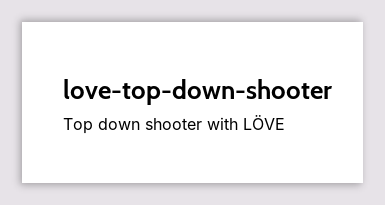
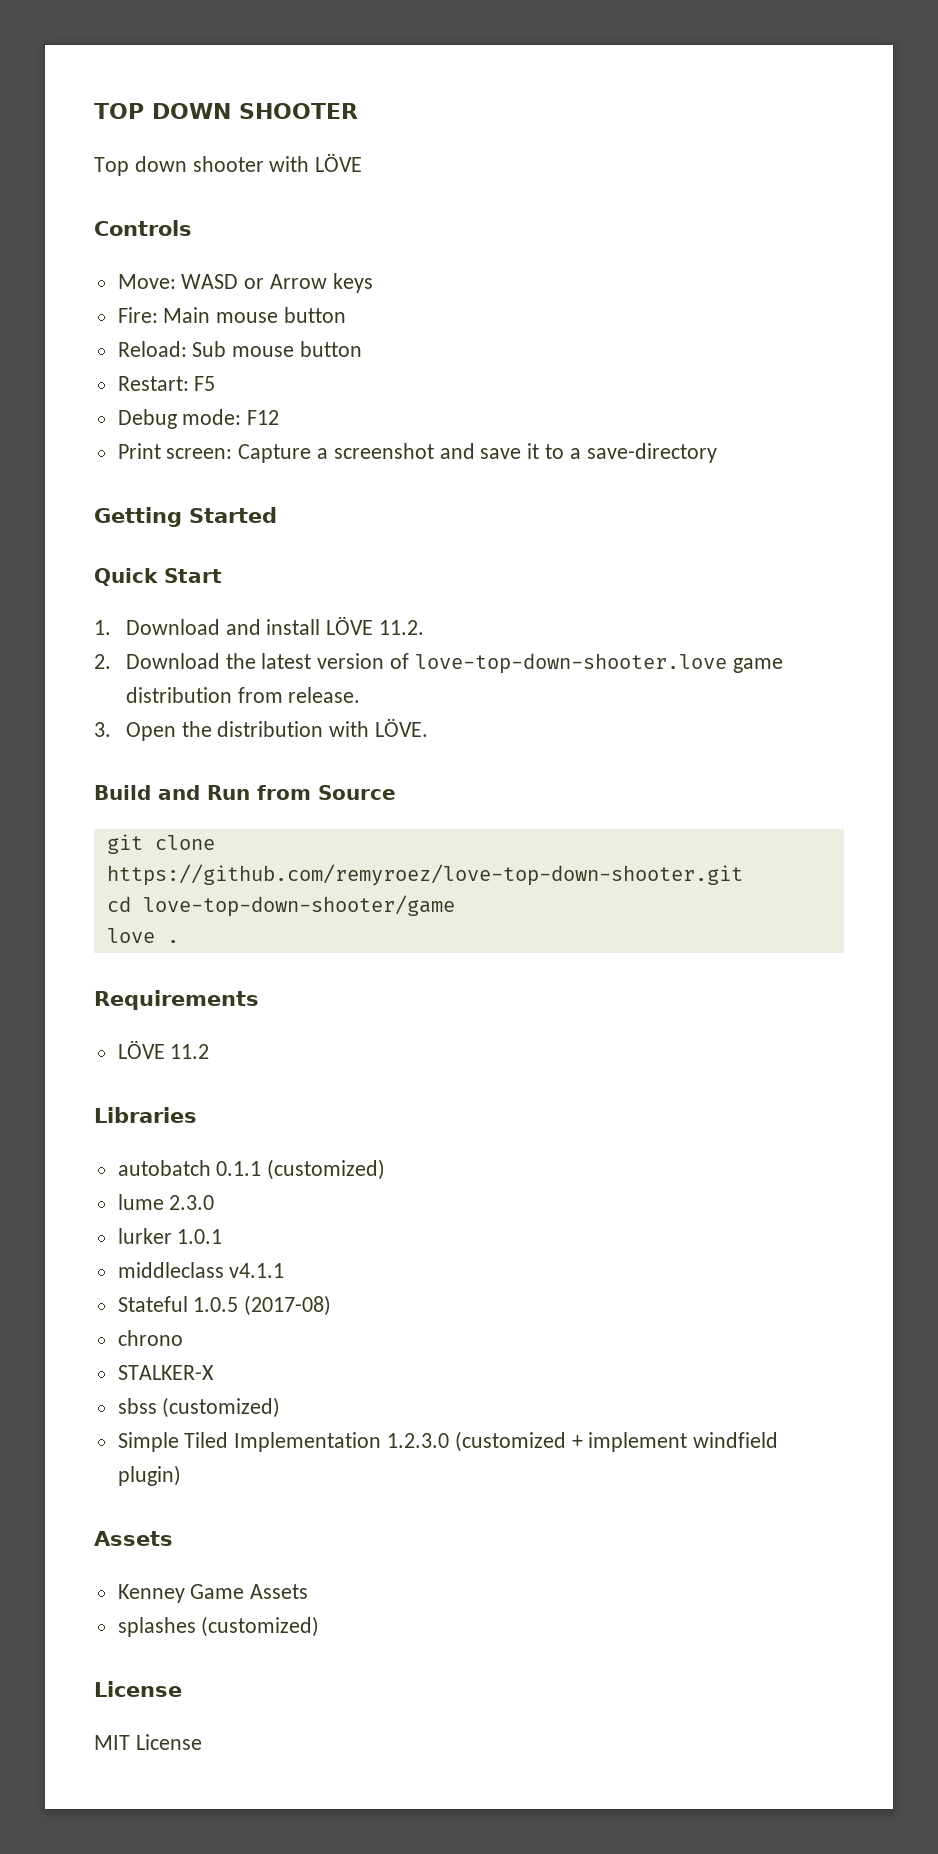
- love-top-down-shooter
+ TOP DOWN SHOOTER
+ Controls
+ Move: WASD or Arrow keys
+ Fire: Main mouse button
+ Reload: Sub mouse button
+ Restart: F5
+ Debug mode: F12
+ Print screen: Capture a screenshot and save it to a save-directory
+ Getting Started
+ Quick Start
+ 1. Download and install LÖVE 11.2.
+ 2. Download the latest version of love-top-down-shooter.love game distribution from release.
+ 3. Open the distribution with LÖVE.
+ Build and Run from Source
+ git clone https://github.com/remyroez/love-top-down-shooter.git
+ cd love-top-down-shooter/game
+ love .
+ Requirements
+ LÖVE 11.2
+ Libraries
+ autobatch 0.1.1 (customized)
+ lume 2.3.0
+ lurker 1.0.1
+ middleclass v4.1.1
+ Stateful 1.0.5 (2017-08)
+ chrono
+ STALKER-X
+ sbss (customized)
+ Simple Tiled Implementation 1.2.3.0 (customized + implement windfield plugin)
+ Assets
+ Kenney Game Assets
+ splashes (customized)
+ License
+ MIT License

